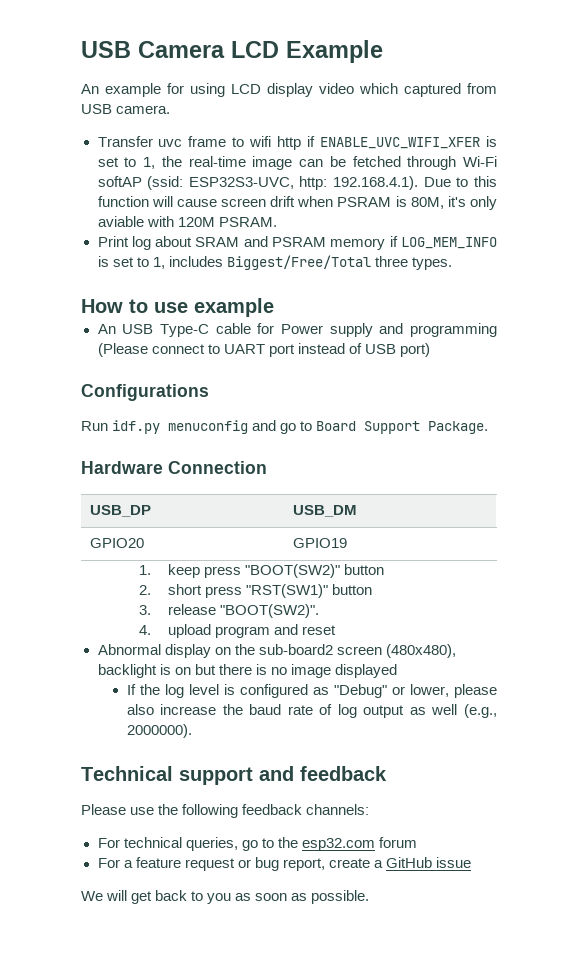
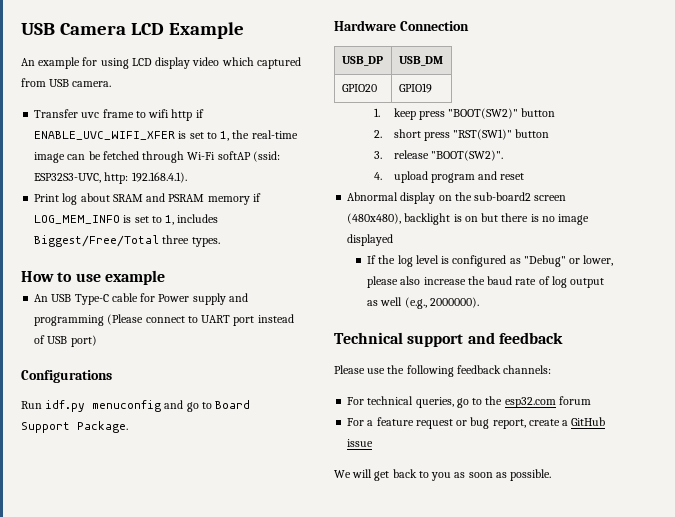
- Transfer uvc frame to wifi http if ENABLE_UVC_WIFI_XFER is set to 1, the real-time image can be fetched through Wi-Fi softAP (ssid: ESP32S3-UVC, http: 192.168.4.1). Due to this function will cause screen drift when PSRAM is 80M, it's only aviable with 120M PSRAM.
+ Transfer uvc frame to wifi http if ENABLE_UVC_WIFI_XFER is set to 1, the real-time image can be fetched through Wi-Fi softAP (ssid: ESP32S3-UVC, http: 192.168.4.1).

